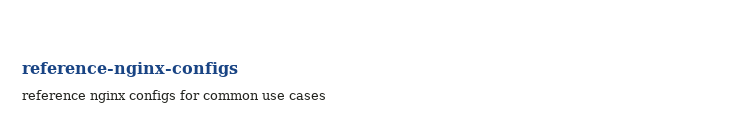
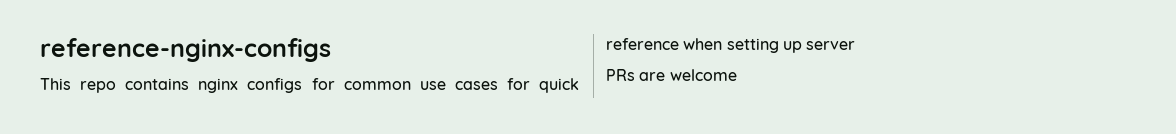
- reference nginx configs for common use cases
+ This repo contains nginx configs for common use cases for quick reference when setting up server
+ PRs are welcome

